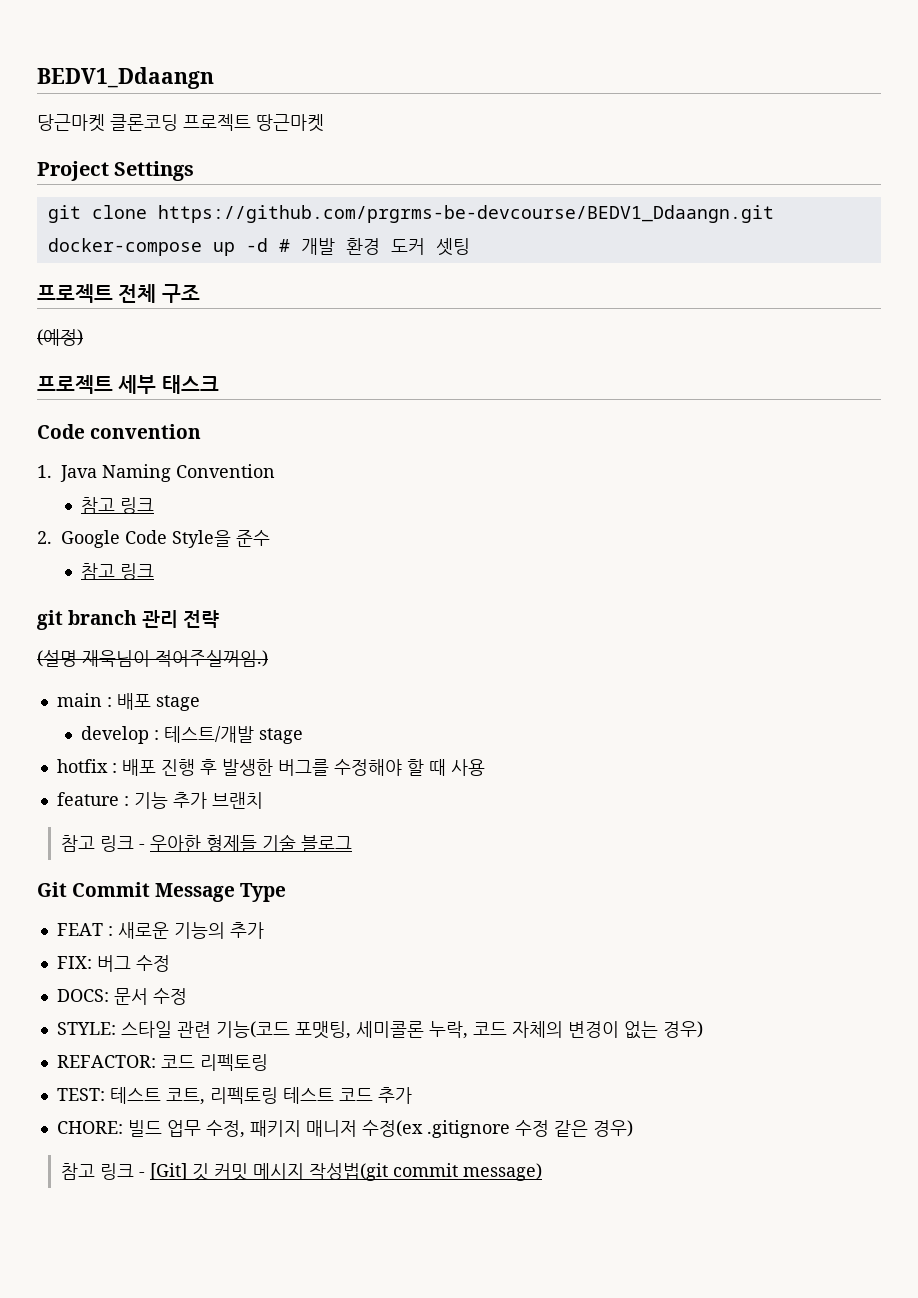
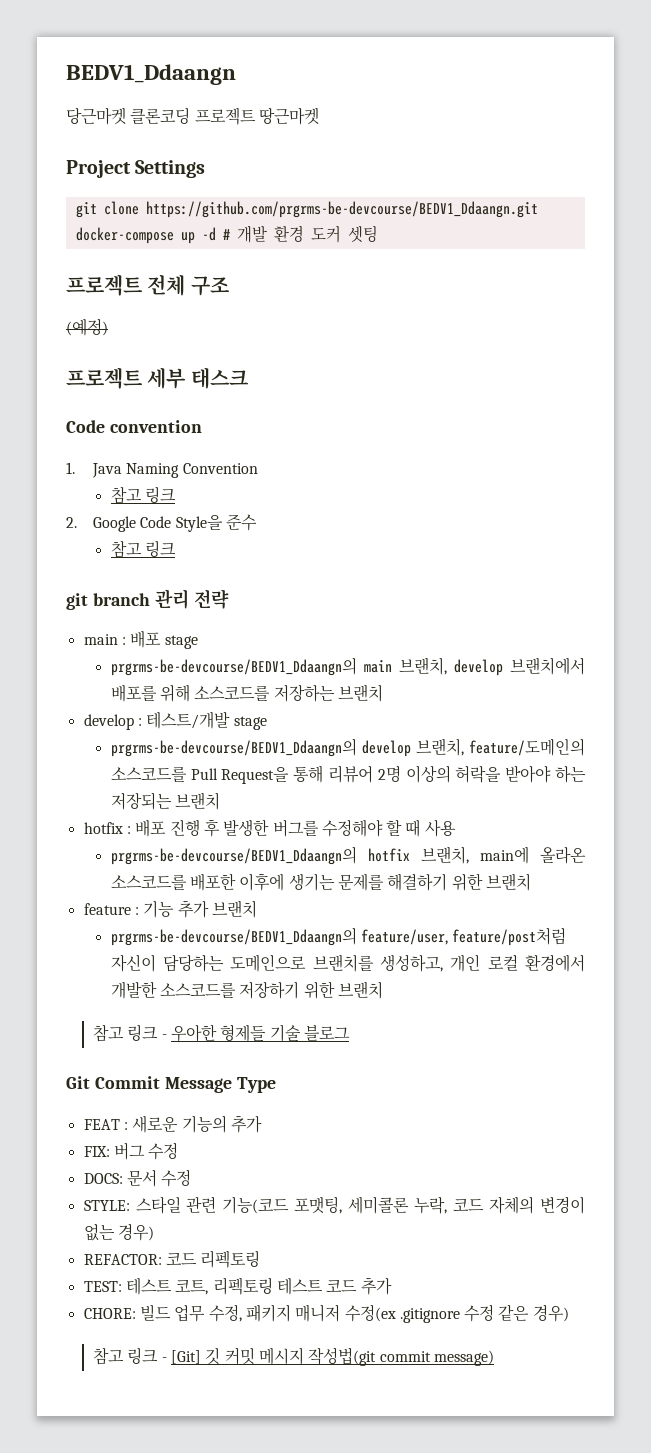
- (설명 재욱님이 적어주실꺼임.)
+ prgrms-be-devcourse/BEDV1_Ddaangn의 main 브랜치, develop 브랜치에서 배포를 위해 소스코드를 저장하는 브랜치
  develop : 테스트/개발 stage
+ prgrms-be-devcourse/BEDV1_Ddaangn의 develop 브랜치, feature/도메인의 소스코드를 Pull Request을 통해 리뷰어 2명 이상의 허락을 받아야 하는 저장되는 브랜치
+ prgrms-be-devcourse/BEDV1_Ddaangn의 hotfix 브랜치, main에 올라온 소스코드를 배포한 이후에 생기는 문제를 해결하기 위한 브랜치
+ prgrms-be-devcourse/BEDV1_Ddaangn의 feature/user, feature/post처럼 자신이 담당하는 도메인으로 브랜치를 생성하고, 개인 로컬 환경에서 개발한 소스코드를 저장하기 위한 브랜치

